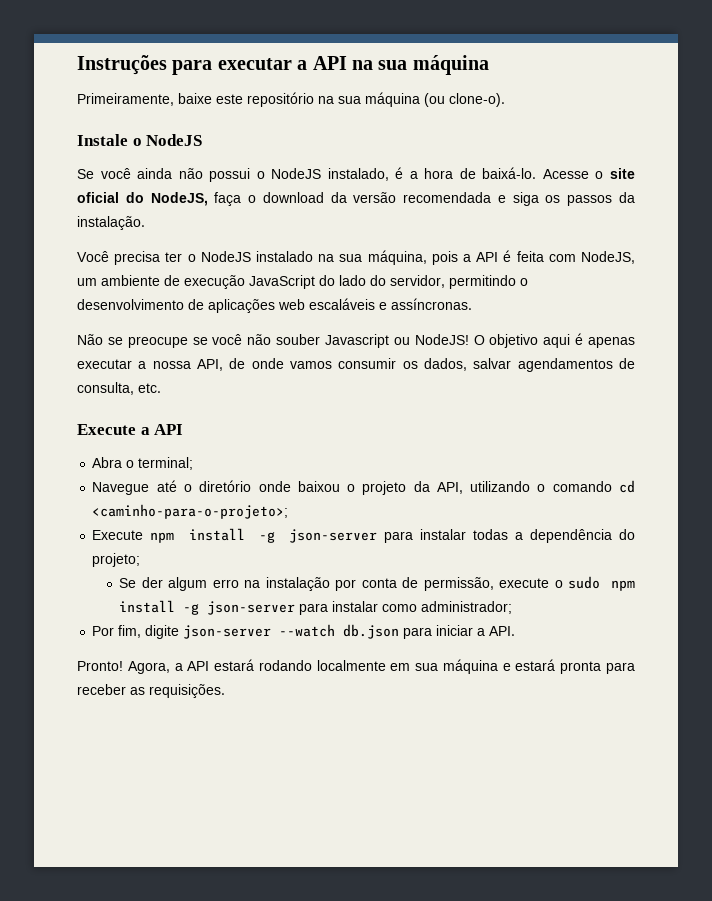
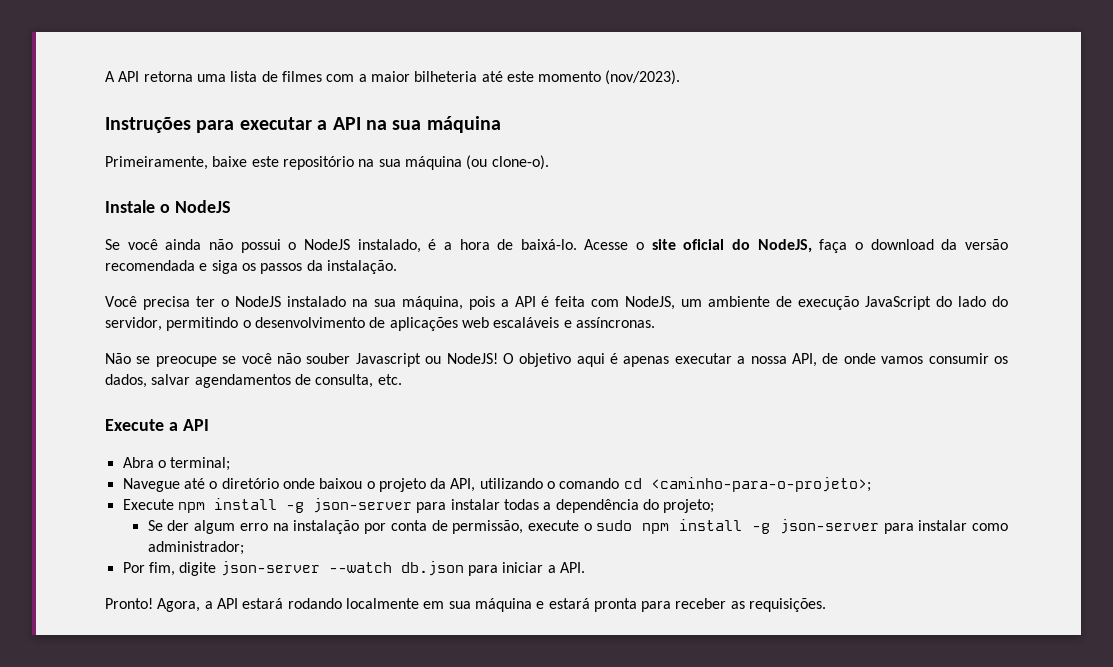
+ A API retorna uma lista de filmes com a maior bilheteria até este momento (nov/2023).

